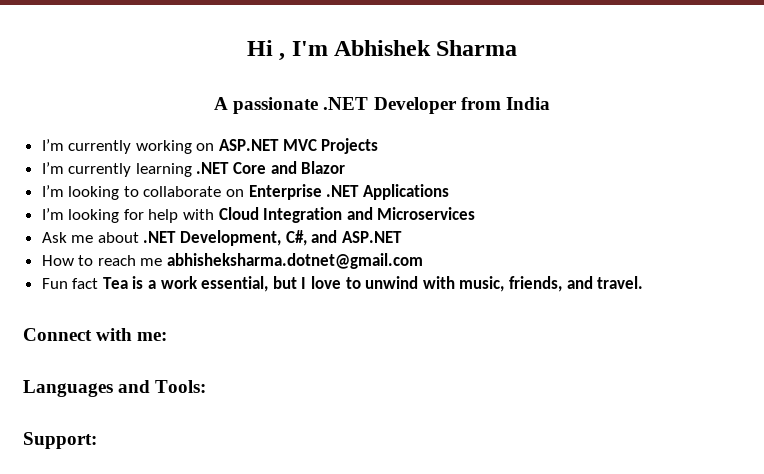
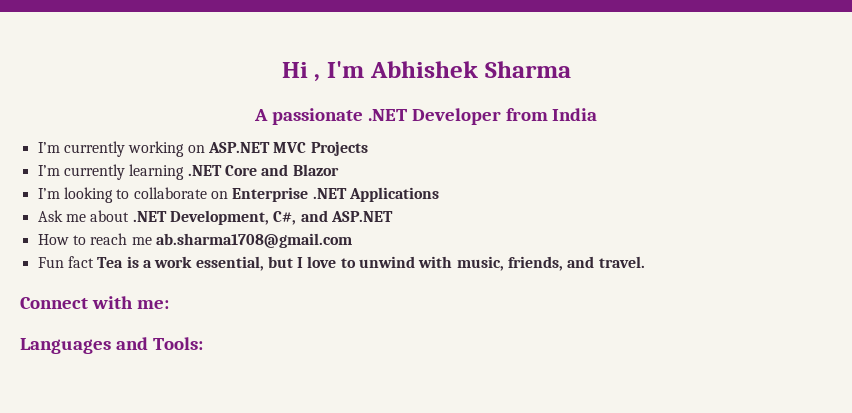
- I’m looking for help with Cloud Integration and Microservices
- How to reach me abhisheksharma.dotnet@gmail.com
+ How to reach me ab.sharma1708@gmail.com
- Support:

